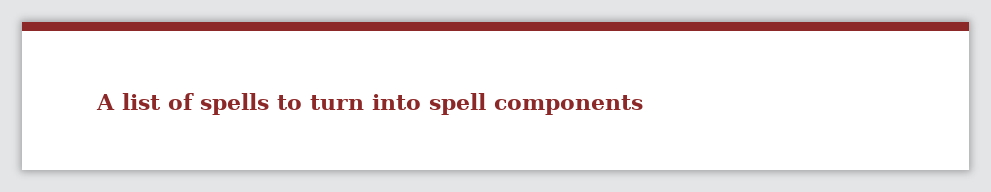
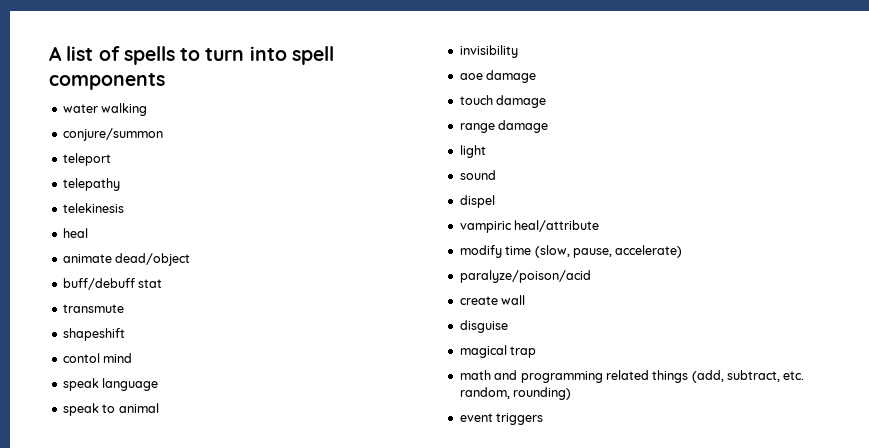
+ water walking
+ conjure/summon
+ teleport
+ telepathy
+ telekinesis
+ heal
+ animate dead/object
+ buff/debuff stat
+ transmute
+ shapeshift
+ contol mind
+ speak language
+ speak to animal
+ invisibility
+ aoe damage
+ touch damage
+ range damage
+ light
+ sound
+ dispel
+ vampiric heal/attribute
+ modify time (slow, pause, accelerate)
+ paralyze/poison/acid
+ create wall
+ disguise
+ magical trap
+ math and programming related things (add, subtract, etc. random, rounding)
+ event triggers

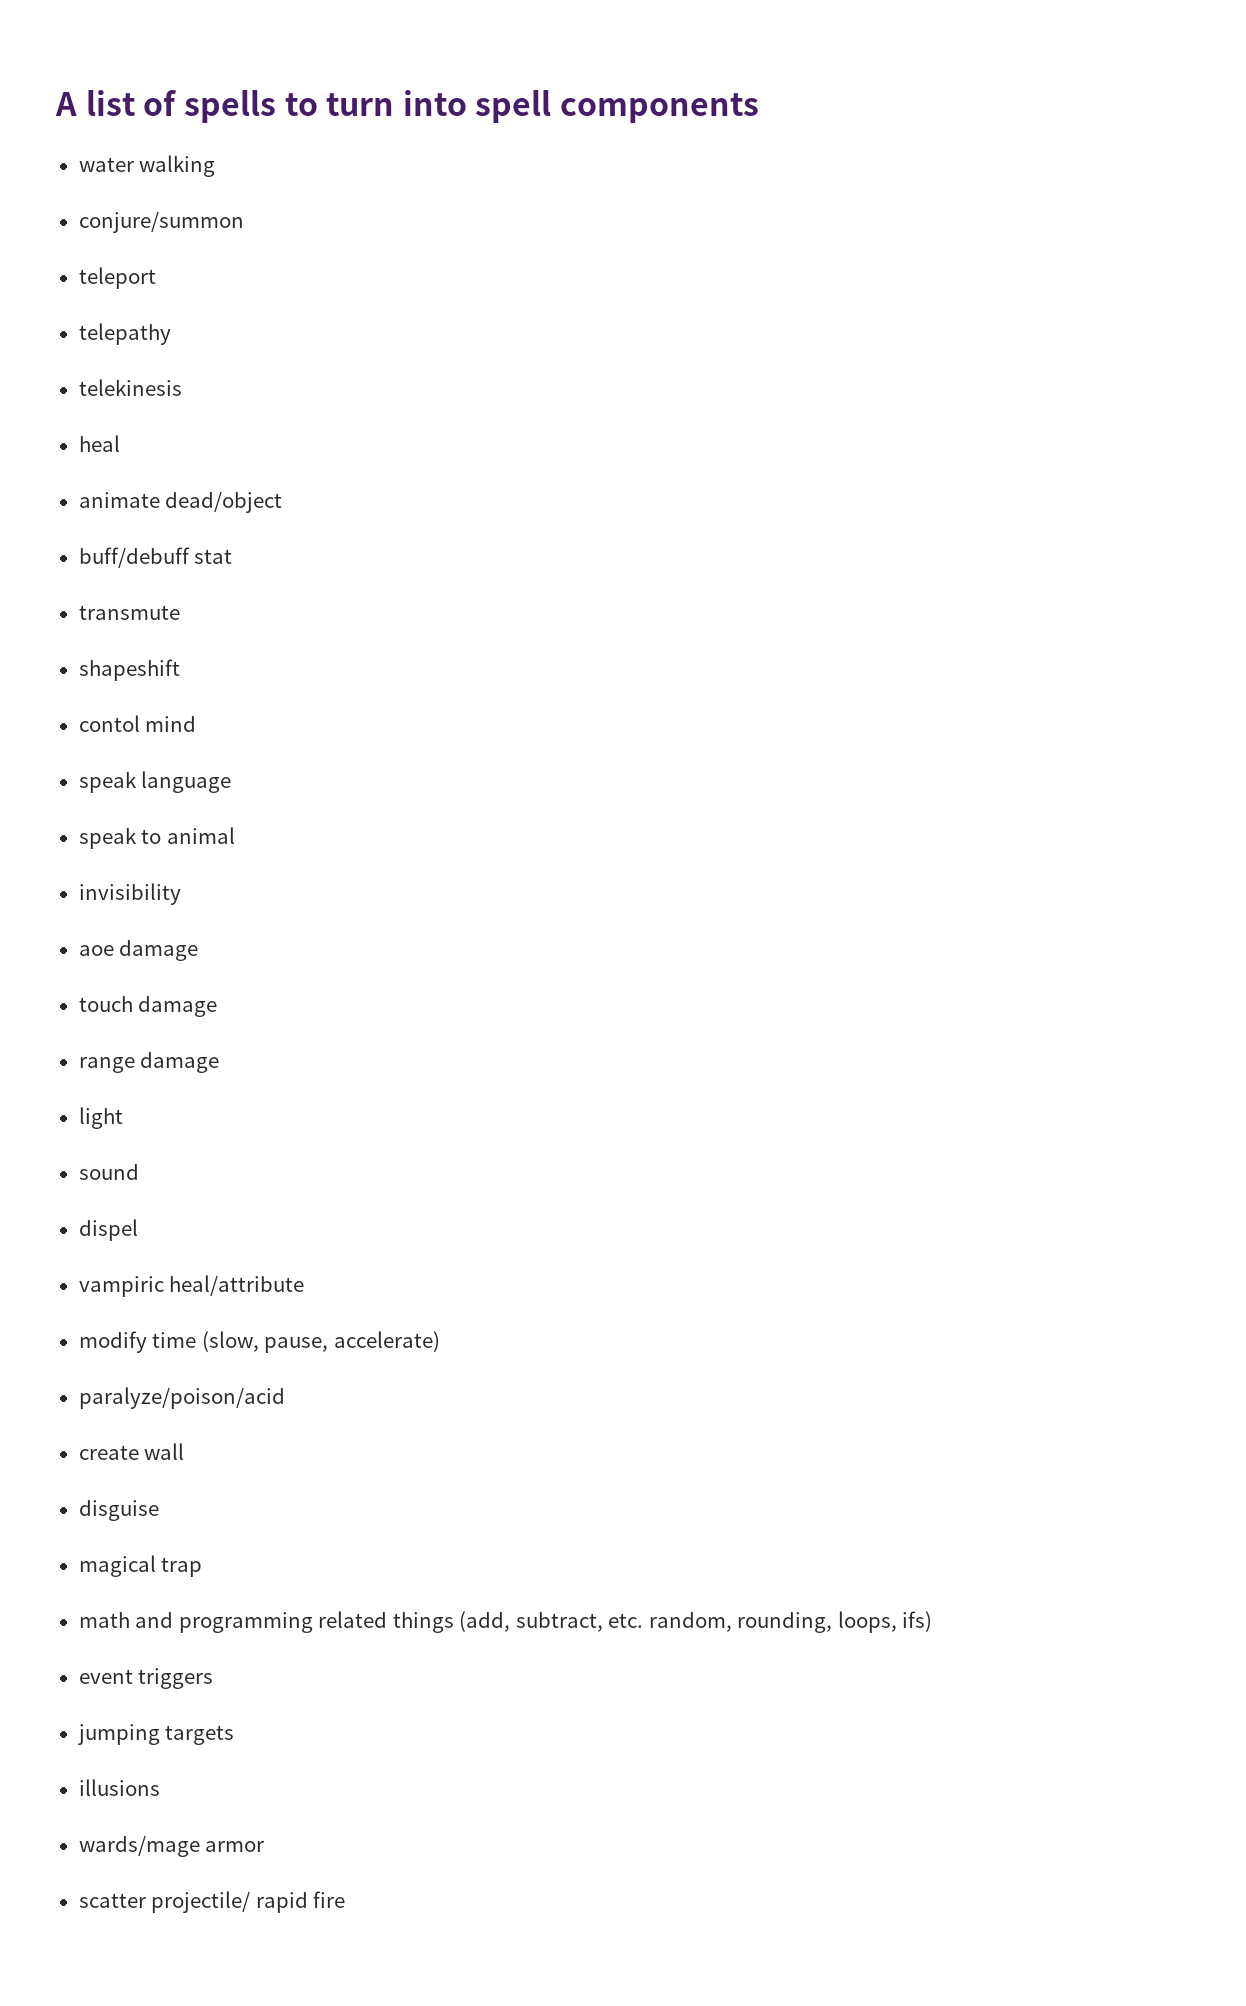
- math and programming related things (add, subtract, etc. random, rounding)
+ math and programming related things (add, subtract, etc. random, rounding, loops, ifs)
+ jumping targets
+ illusions
+ wards/mage armor
+ scatter projectile/ rapid fire

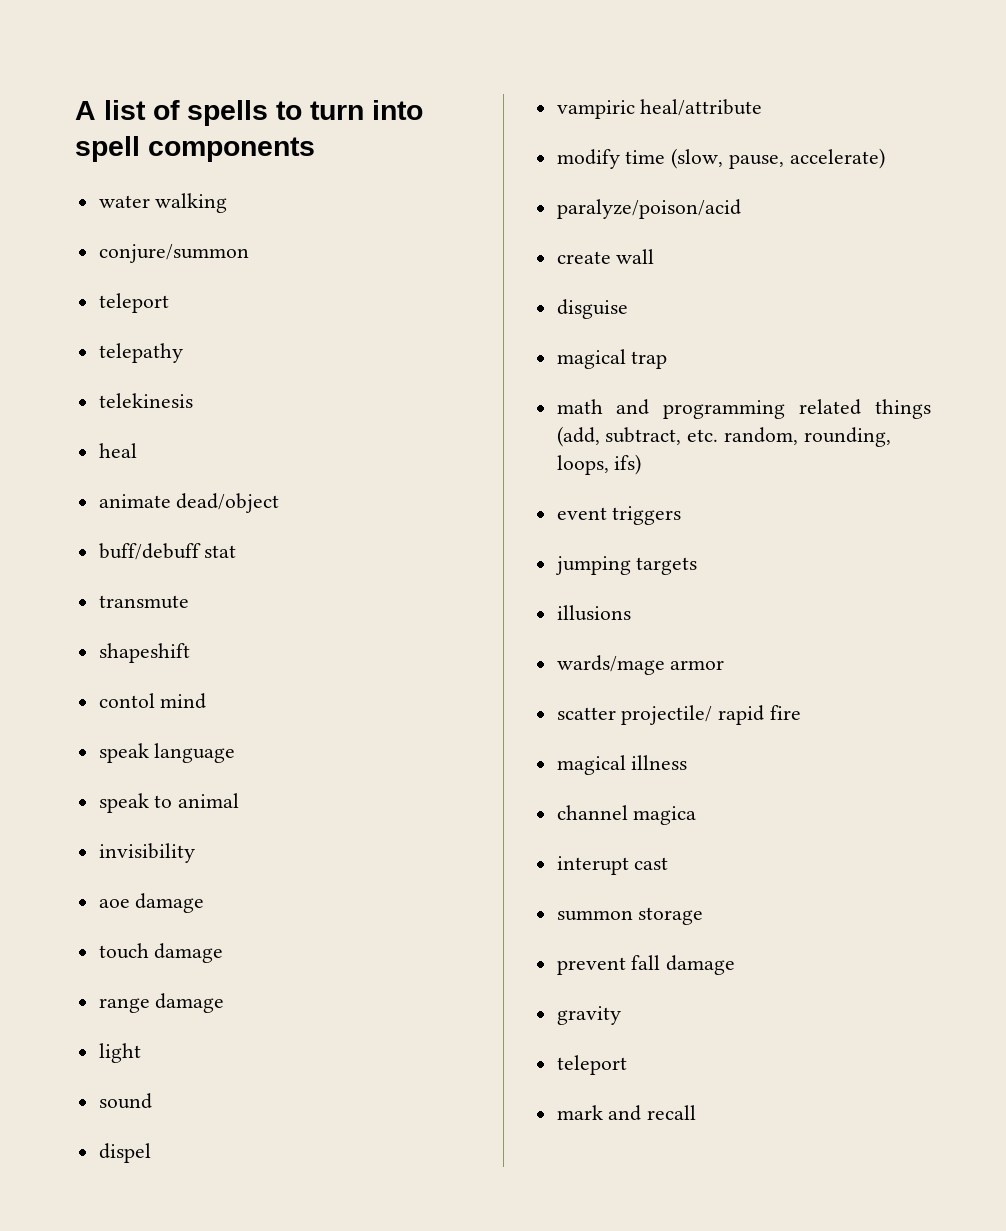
+ magical illness
+ channel magica
+ interupt cast
+ summon storage
+ prevent fall damage
+ gravity
+ teleport
+ mark and recall

